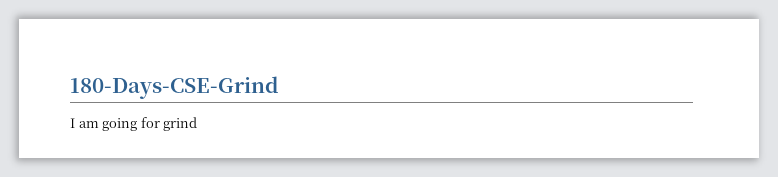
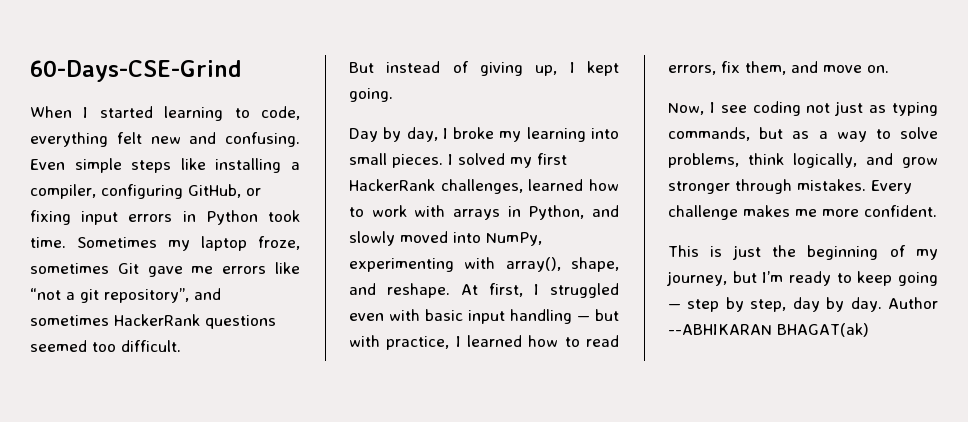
- 180-Days-CSE-Grind
- I am going for grind
+ 60-Days-CSE-Grind
+ When I started learning to code, everything felt new and confusing. Even simple steps like installing a compiler, configuring GitHub, or fixing input errors in Python took time. Sometimes my laptop froze, sometimes Git gave me errors like “not a git repository”, and sometimes HackerRank questions seemed too difficult.
+ But instead of giving up, I kept going.
+ Day by day, I broke my learning into small pieces. I solved my first HackerRank challenges, learned how to work with arrays in Python, and slowly moved into NumPy, experimenting with array(), shape, and reshape. At first, I struggled even with basic input handling — but with practice, I learned how to read errors, fix them, and move on.
+ Now, I see coding not just as typing commands, but as a way to solve problems, think logically, and grow stronger through mistakes. Every challenge makes me more confident.
+ This is just the beginning of my journey, but I’m ready to keep going — step by step, day by day. Author --ABHIKARAN BHAGAT(ak)

